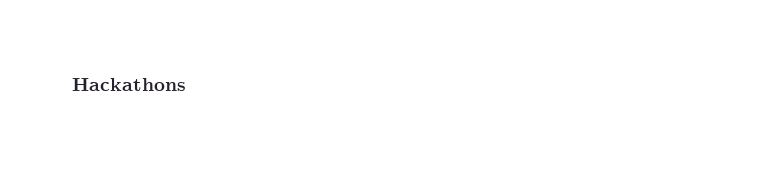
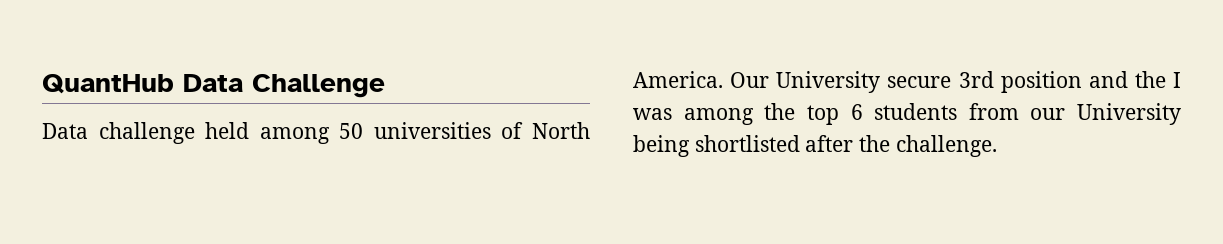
- Hackathons
+ QuantHub Data Challenge
+ Data challenge held among 50 universities of North America. Our University secure 3rd position and the I was among the top 6 students from our University being shortlisted after the challenge.

